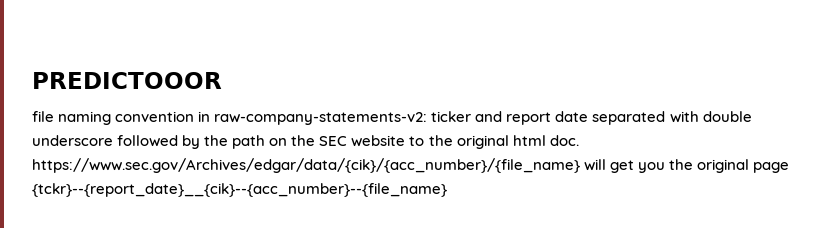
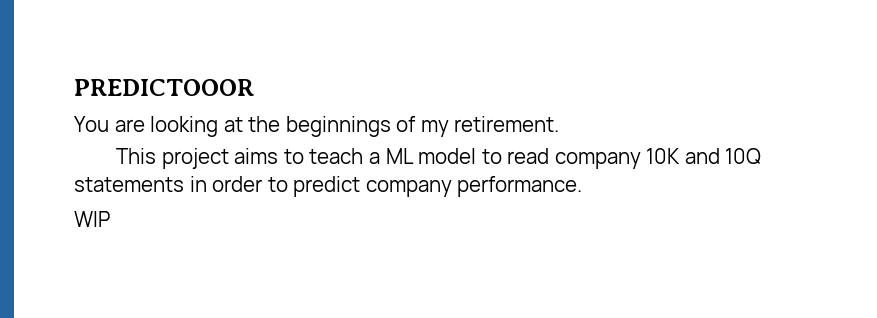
- file naming convention in raw-company-statements-v2: ticker and report date separated with double underscore followed by the path on the SEC website to the original html doc. https://www.sec.gov/Archives/edgar/data/{cik}/{acc_number}/{file_name} will get you the original page {tckr}--{report_date}__{cik}--{acc_number}--{file_name}
+ You are looking at the beginnings of my retirement.
+ This project aims to teach a ML model to read company 10K and 10Q statements in order to predict company performance.
+ WIP

